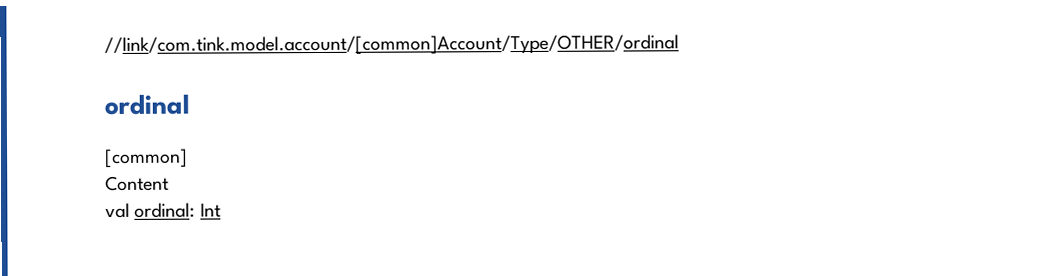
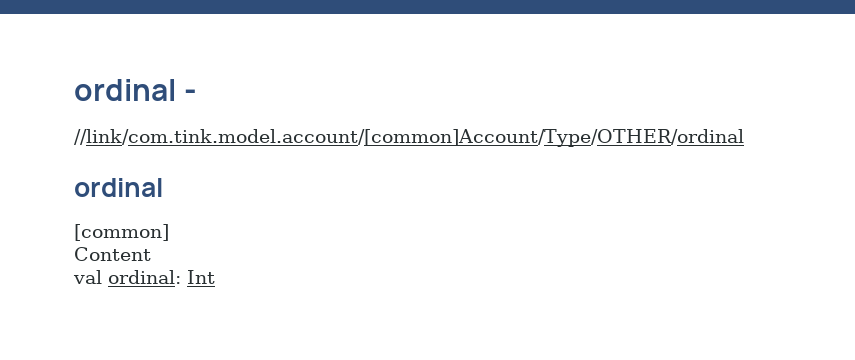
+ ordinal -

